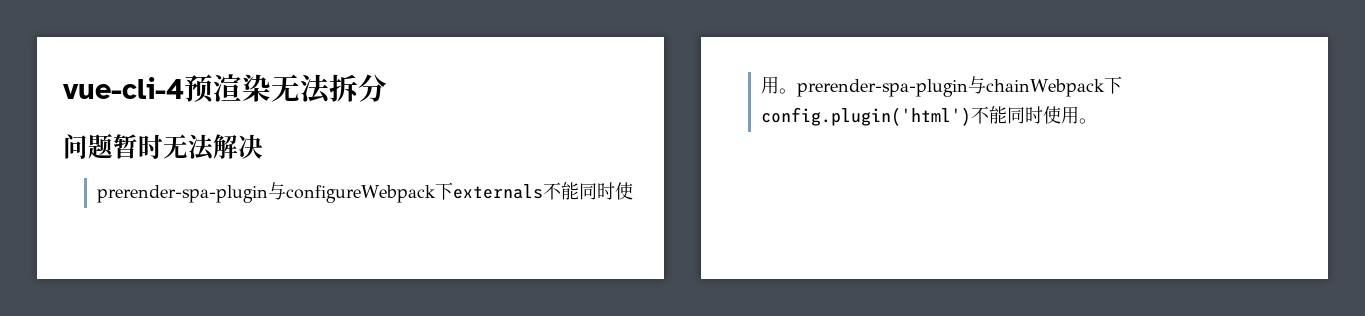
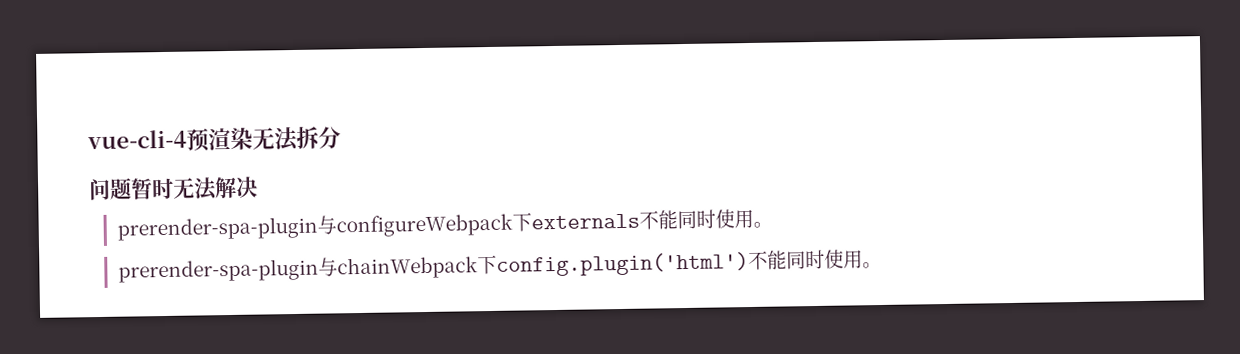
- prerender-spa-plugin与configureWebpack下externals不能同时使用。prerender-spa-plugin与chainWebpack下config.plugin('html')不能同时使用。
+ prerender-spa-plugin与configureWebpack下externals不能同时使用。
+ prerender-spa-plugin与chainWebpack下config.plugin('html')不能同时使用。

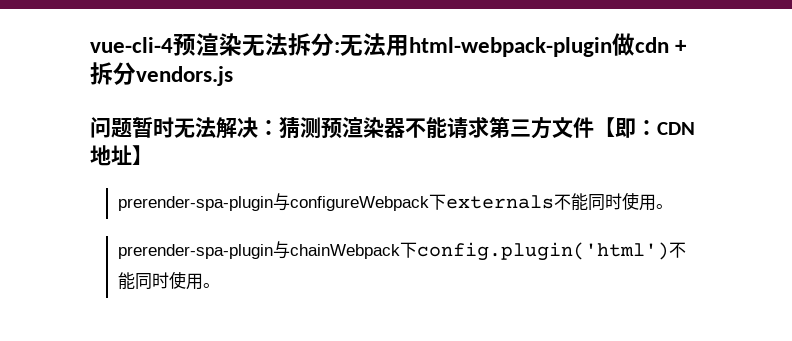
- vue-cli-4预渲染无法拆分
- 问题暂时无法解决
+ vue-cli-4预渲染无法拆分:无法用html-webpack-plugin做cdn +拆分vendors.js
+ 问题暂时无法解决：猜测预渲染器不能请求第三方文件【即：CDN地址】

